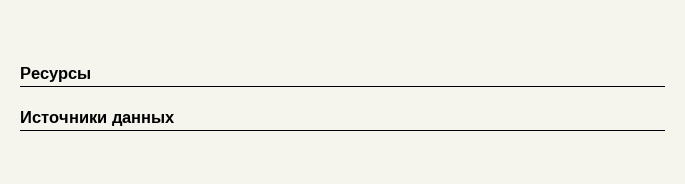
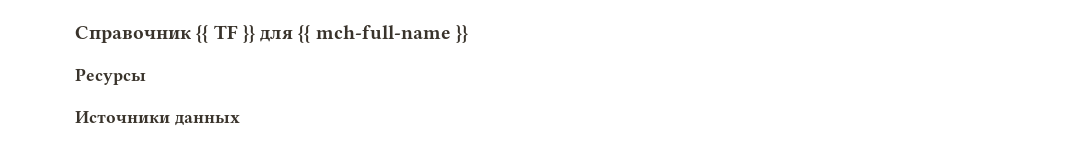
+ Справочник {{ TF }} для {{ mch-full-name }}

